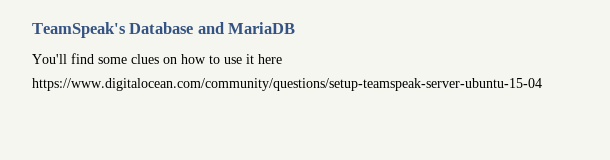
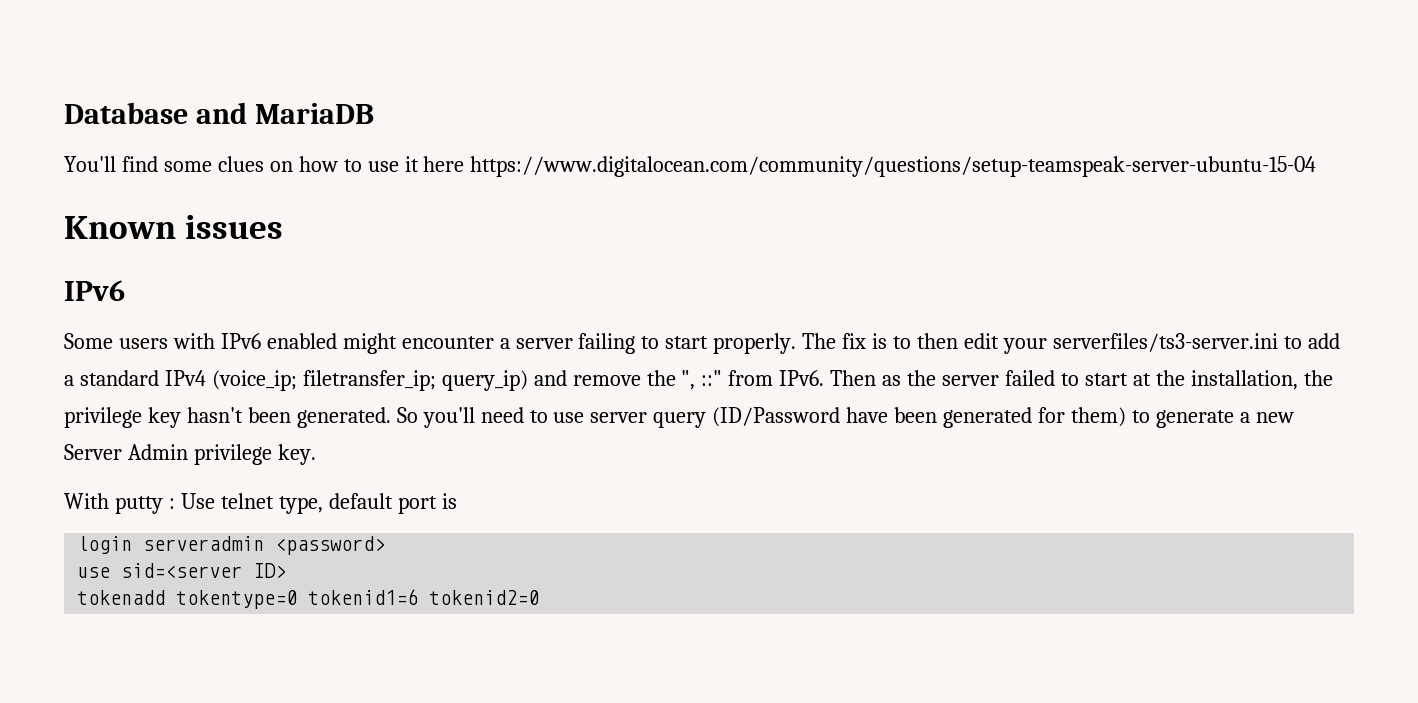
- TeamSpeak's Database and MariaDB
+ Database and MariaDB
+ Known issues
+ IPv6
+ Some users with IPv6 enabled might encounter a server failing to start properly. The fix is to then edit your serverfiles/ts3-server.ini to add a standard IPv4 (voice_ip; filetransfer_ip; query_ip) and remove the ", ::" from IPv6. Then as the server failed to start at the installation, the privilege key hasn't been generated. So you'll need to use server query (ID/Password have been generated for them) to generate a new Server Admin privilege key.
+ With putty : Use telnet type, default port is
+ login serveradmin <password>
+ use sid=<server ID>
+ tokenadd tokentype=0 tokenid1=6 tokenid2=0

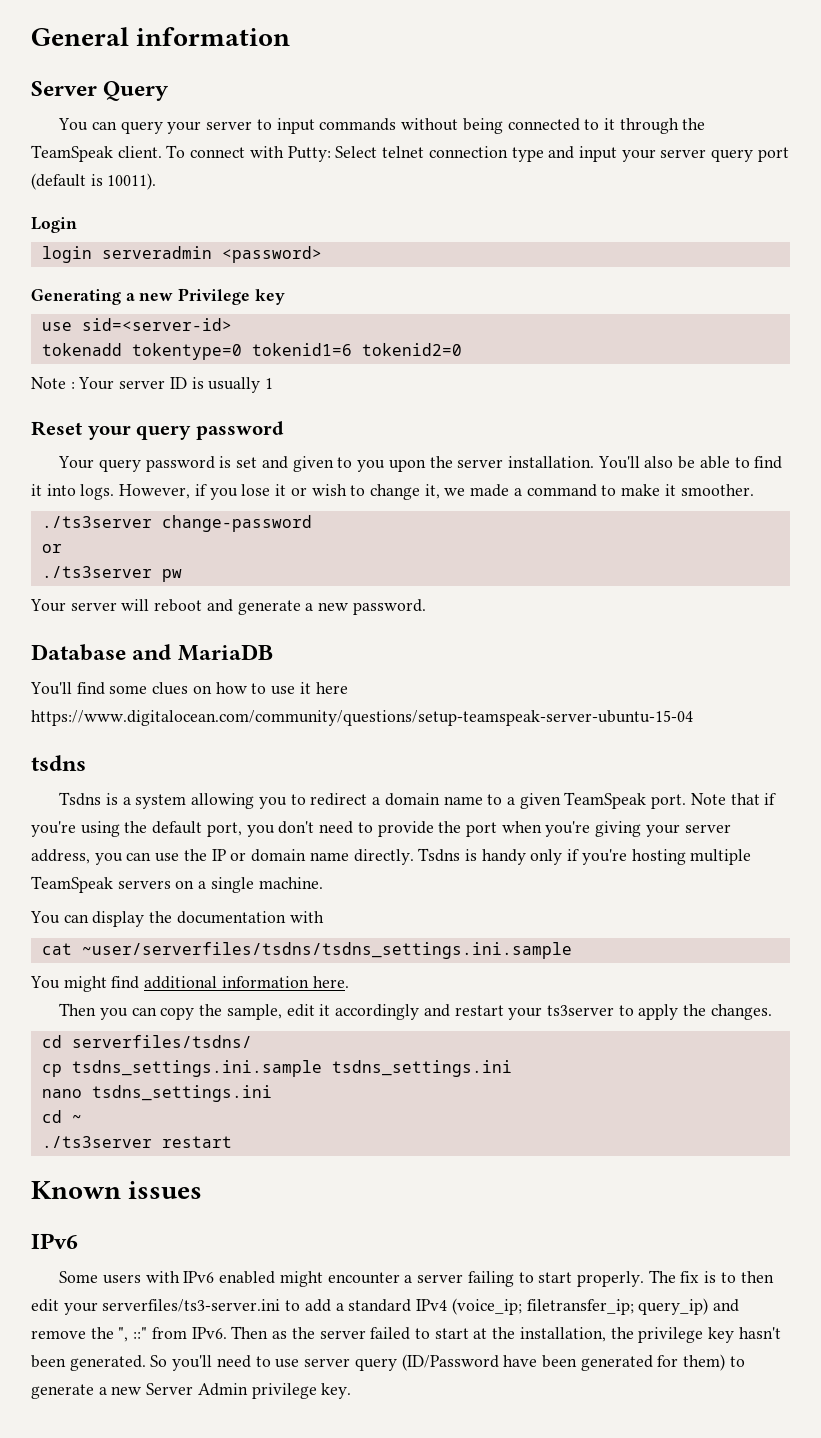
+ General information
+ Server Query
+ You can query your server to input commands without being connected to it through the TeamSpeak client. To connect with Putty: Select telnet connection type and input your server query port (default is 10011).
+ Login
+ login serveradmin <password>
+ Generating a new Privilege key
+ use sid=<server-id>
+ tokenadd tokentype=0 tokenid1=6 tokenid2=0
+ Note : Your server ID is usually 1
+ Reset your query password
+ Your query password is set and given to you upon the server installation. You'll also be able to find it into logs. However, if you lose it or wish to change it, we made a command to make it smoother.
+ ./ts3server change-password
+ or
+ ./ts3server pw
+ Your server will reboot and generate a new password.
+ tsdns
+ Tsdns is a system allowing you to redirect a domain name to a given TeamSpeak port. Note that if you're using the default port, you don't need to provide the port when you're giving your server address, you can use the IP or domain name directly. Tsdns is handy only if you're hosting multiple TeamSpeak servers on a single machine.
+ You can display the documentation with
+ cat ~user/serverfiles/tsdns/tsdns_settings.ini.sample
+ You might find additional information here.
+ Then you can copy the sample, edit it accordingly and restart your ts3server to apply the changes.
+ cd serverfiles/tsdns/
+ cp tsdns_settings.ini.sample tsdns_settings.ini
+ nano tsdns_settings.ini
+ cd ~
+ ./ts3server restart
- With putty : Use telnet type, default port is
- login serveradmin <password>
- use sid=<server ID>
- tokenadd tokentype=0 tokenid1=6 tokenid2=0

